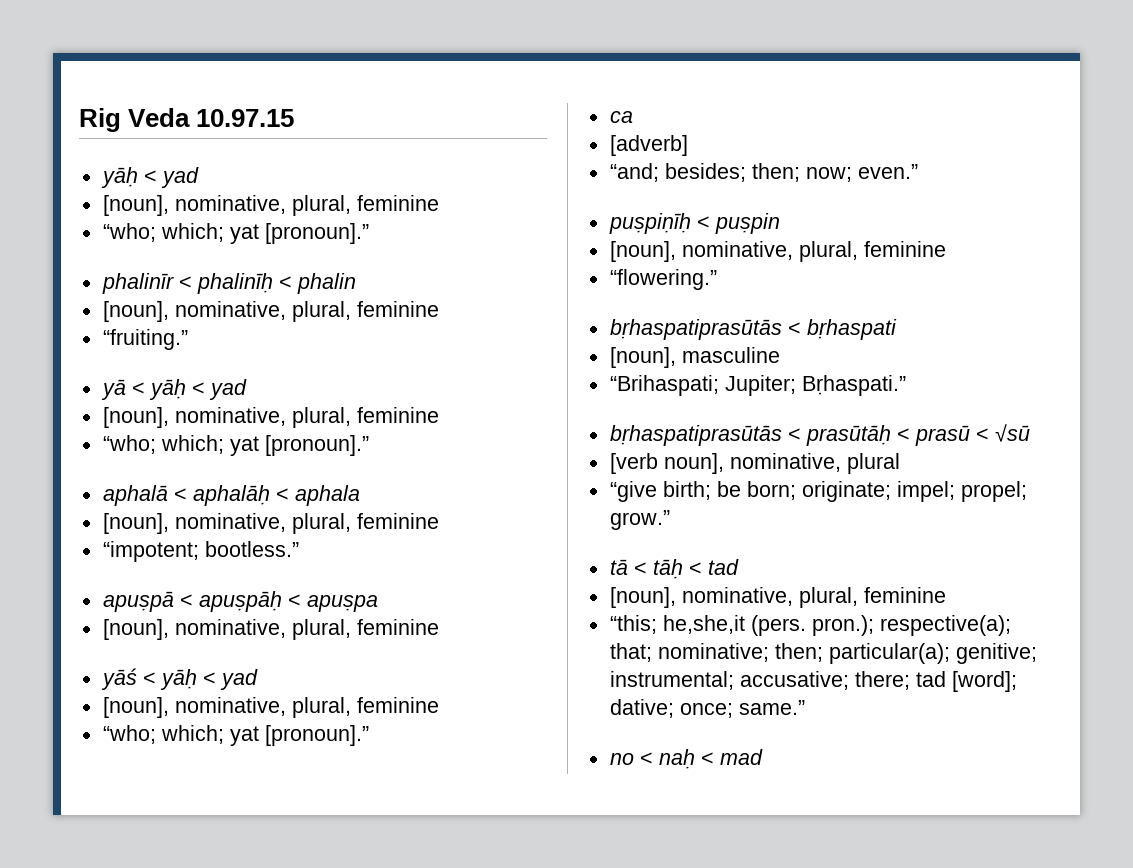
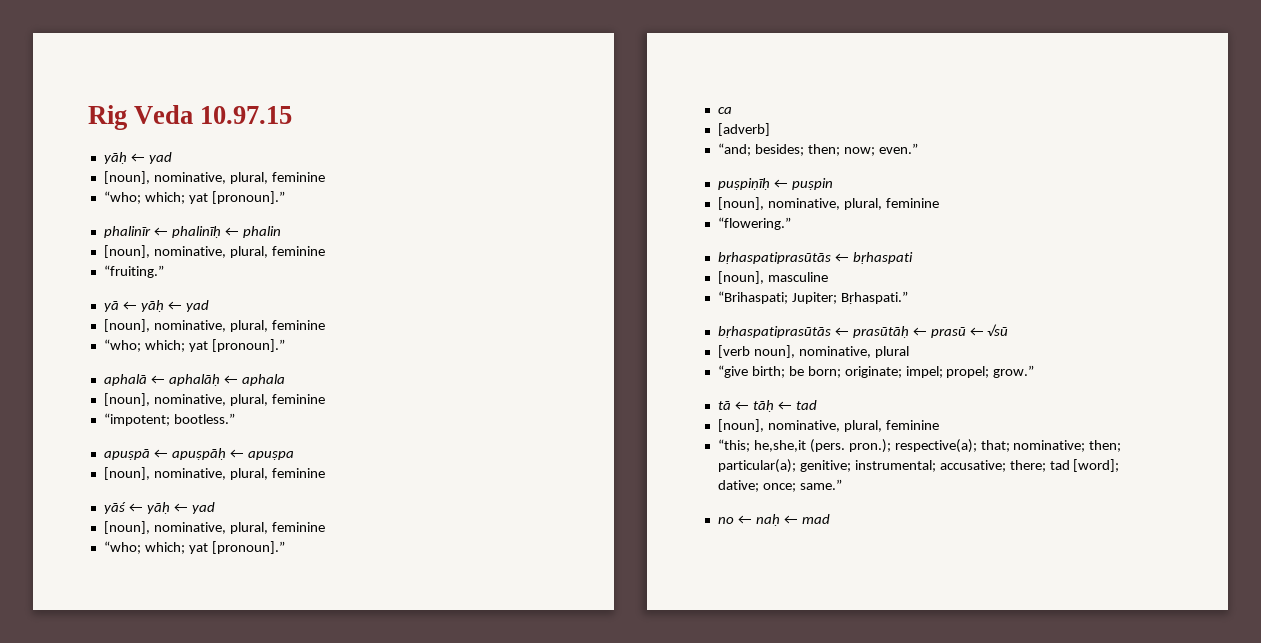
  Rig Veda 10.97.15
- yāḥ < yad
+ yāḥ ← yad
- phalinīr < phalinīḥ < phalin
+ phalinīr ← phalinīḥ ← phalin
- yā < yāḥ < yad
+ yā ← yāḥ ← yad
- aphalā < aphalāḥ < aphala
+ aphalā ← aphalāḥ ← aphala
- apuṣpā < apuṣpāḥ < apuṣpa
+ apuṣpā ← apuṣpāḥ ← apuṣpa
- yāś < yāḥ < yad
+ yāś ← yāḥ ← yad
- puṣpiṇīḥ < puṣpin
+ puṣpiṇīḥ ← puṣpin
- bṛhaspatiprasūtās < bṛhaspati
+ bṛhaspatiprasūtās ← bṛhaspati
- bṛhaspatiprasūtās < prasūtāḥ < prasū < √sū
+ bṛhaspatiprasūtās ← prasūtāḥ ← prasū ← √sū
- tā < tāḥ < tad
+ tā ← tāḥ ← tad
- no < naḥ < mad
+ no ← naḥ ← mad

